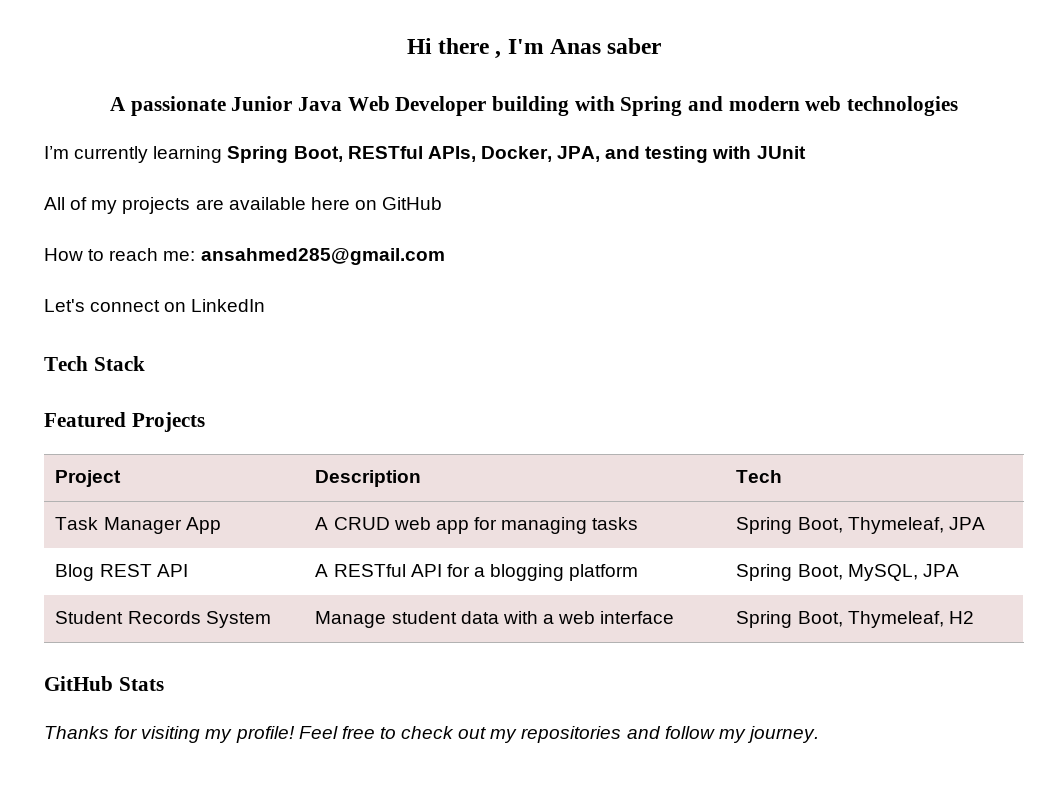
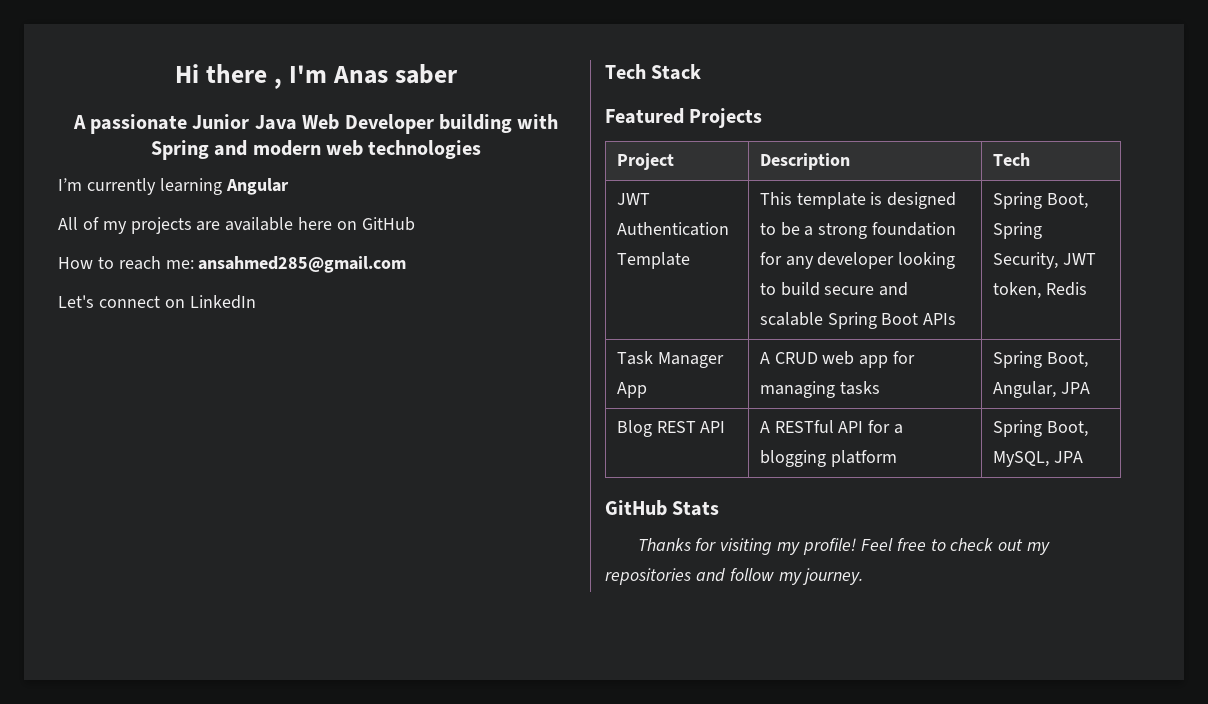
- I’m currently learning Spring Boot, RESTful APIs, Docker, JPA, and testing with JUnit
+ I’m currently learning Angular
+ JWT Authentication Template | This template is designed to be a strong foundation for any developer looking to build secure and scalable Spring Boot APIs | Spring Boot, Spring Security, JWT token, Redis
- Task Manager App | A CRUD web app for managing tasks | Spring Boot, Thymeleaf, JPA
+ Task Manager App | A CRUD web app for managing tasks | Spring Boot, Angular, JPA
- Student Records System | Manage student data with a web interface | Spring Boot, Thymeleaf, H2

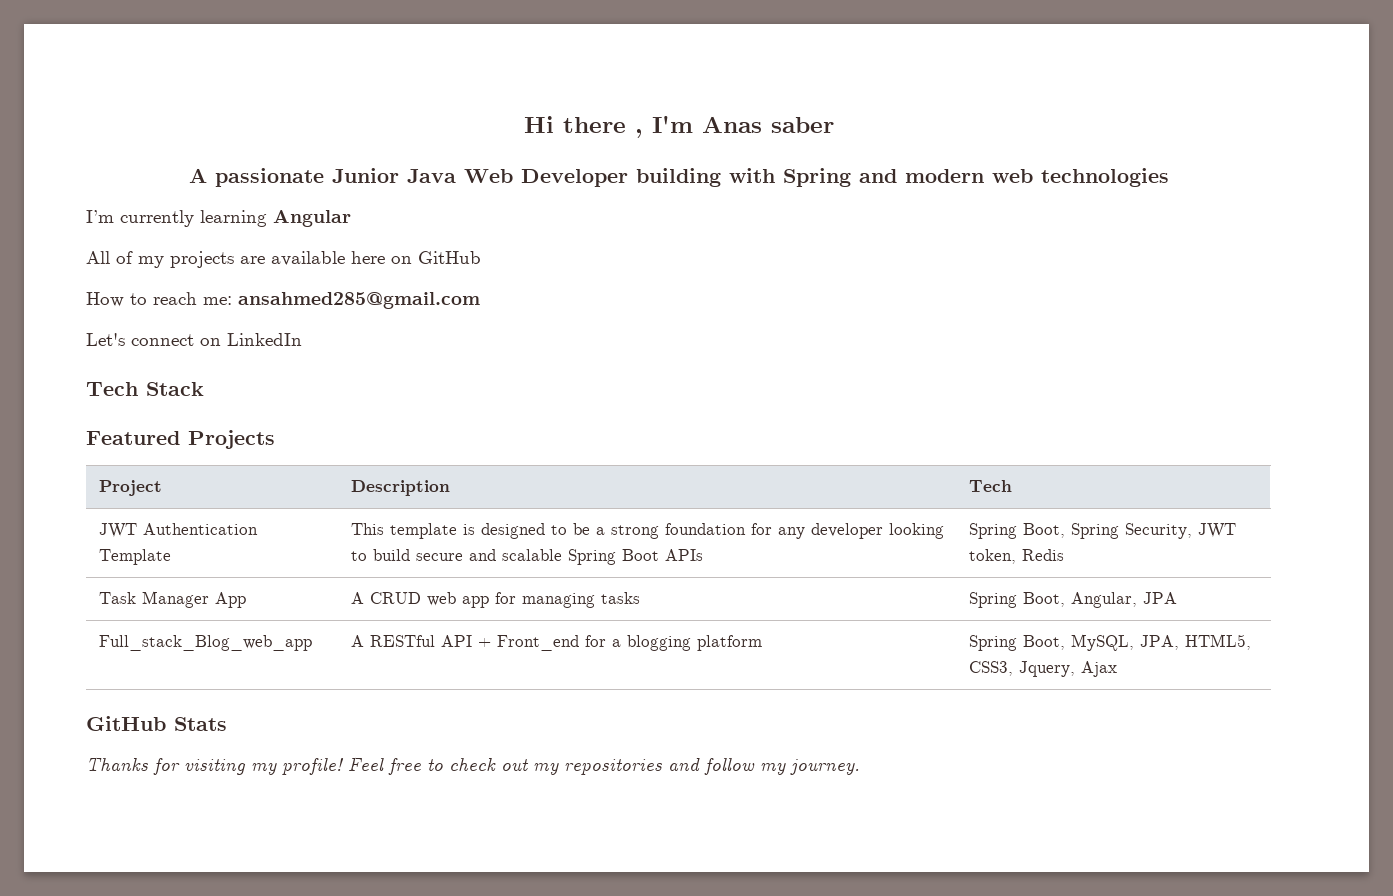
- Blog REST API | A RESTful API for a blogging platform | Spring Boot, MySQL, JPA
+ Full_stack_Blog_web_app | A RESTful API + Front_end for a blogging platform | Spring Boot, MySQL, JPA, HTML5, CSS3, Jquery, Ajax

